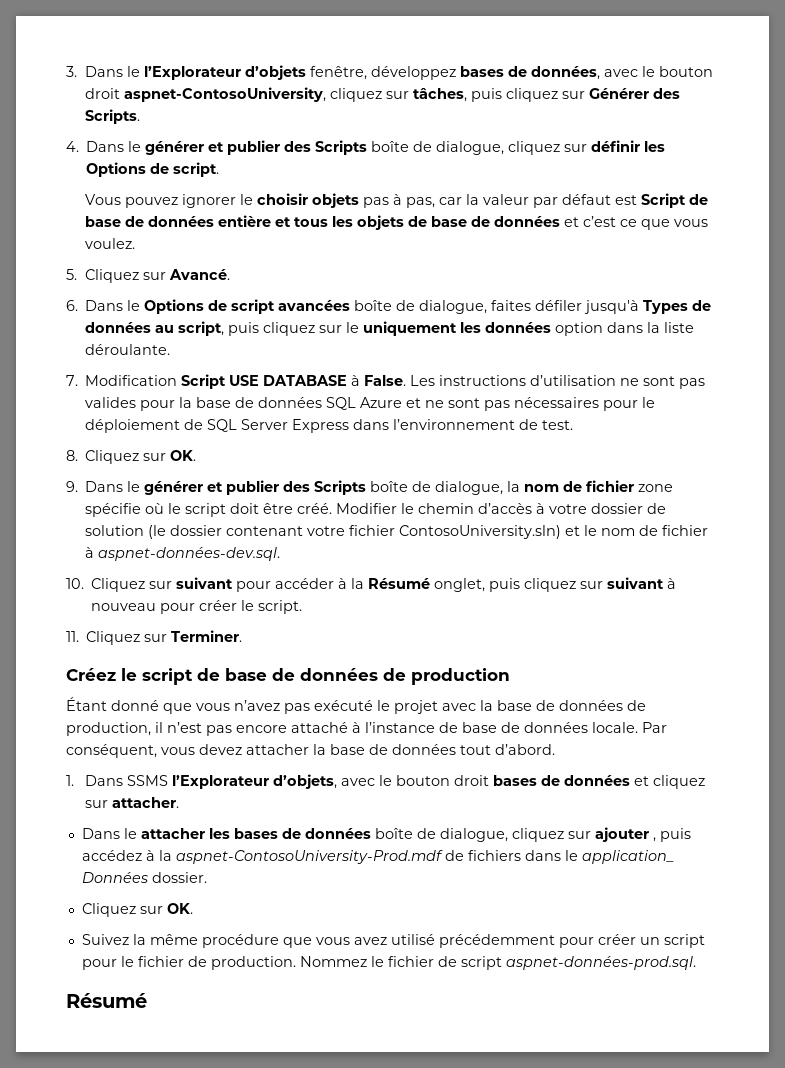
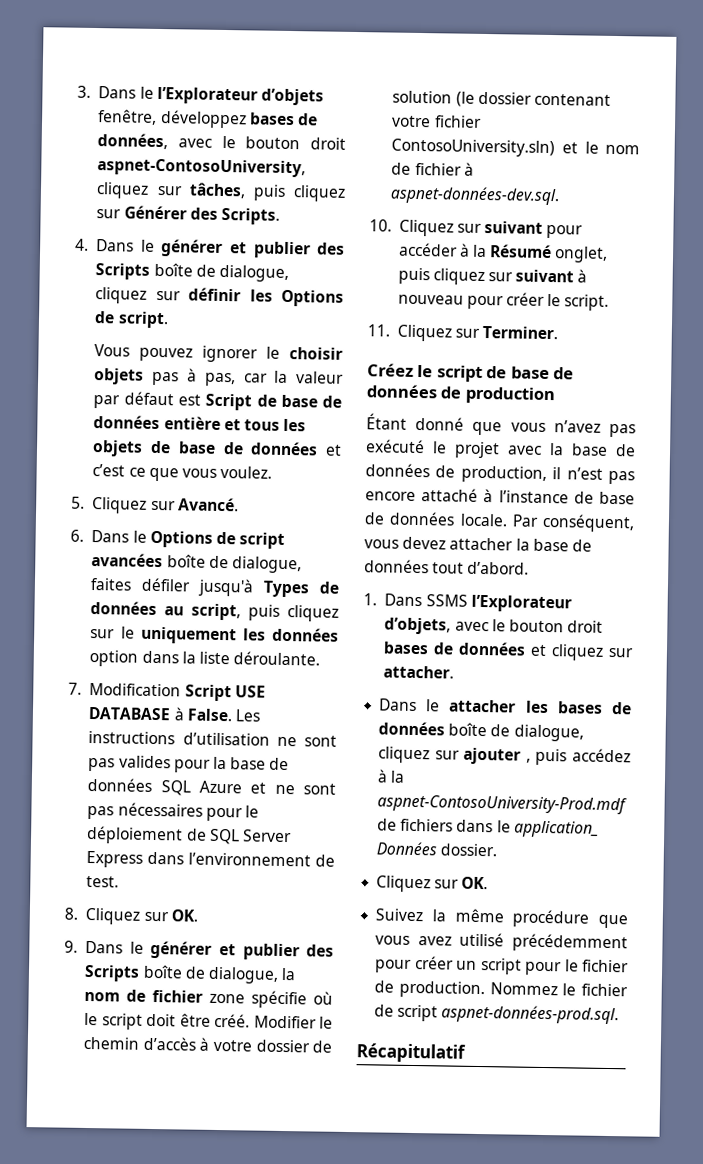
  Nommez le fichier de script aspnet-données-prod.sql.
- Résumé
+ Récapitulatif

